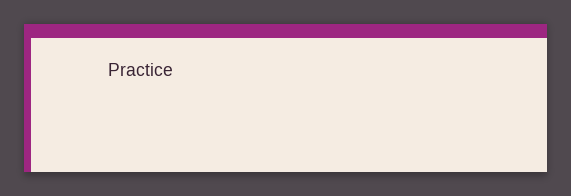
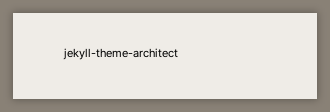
- Practice
+ jekyll-theme-architect

